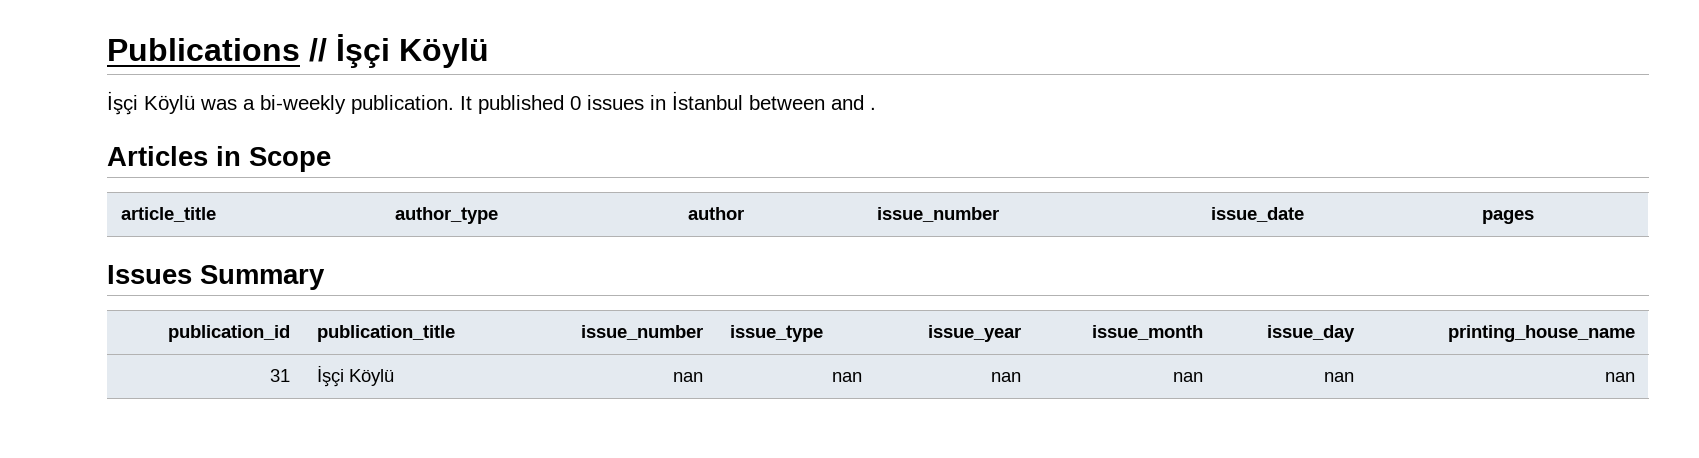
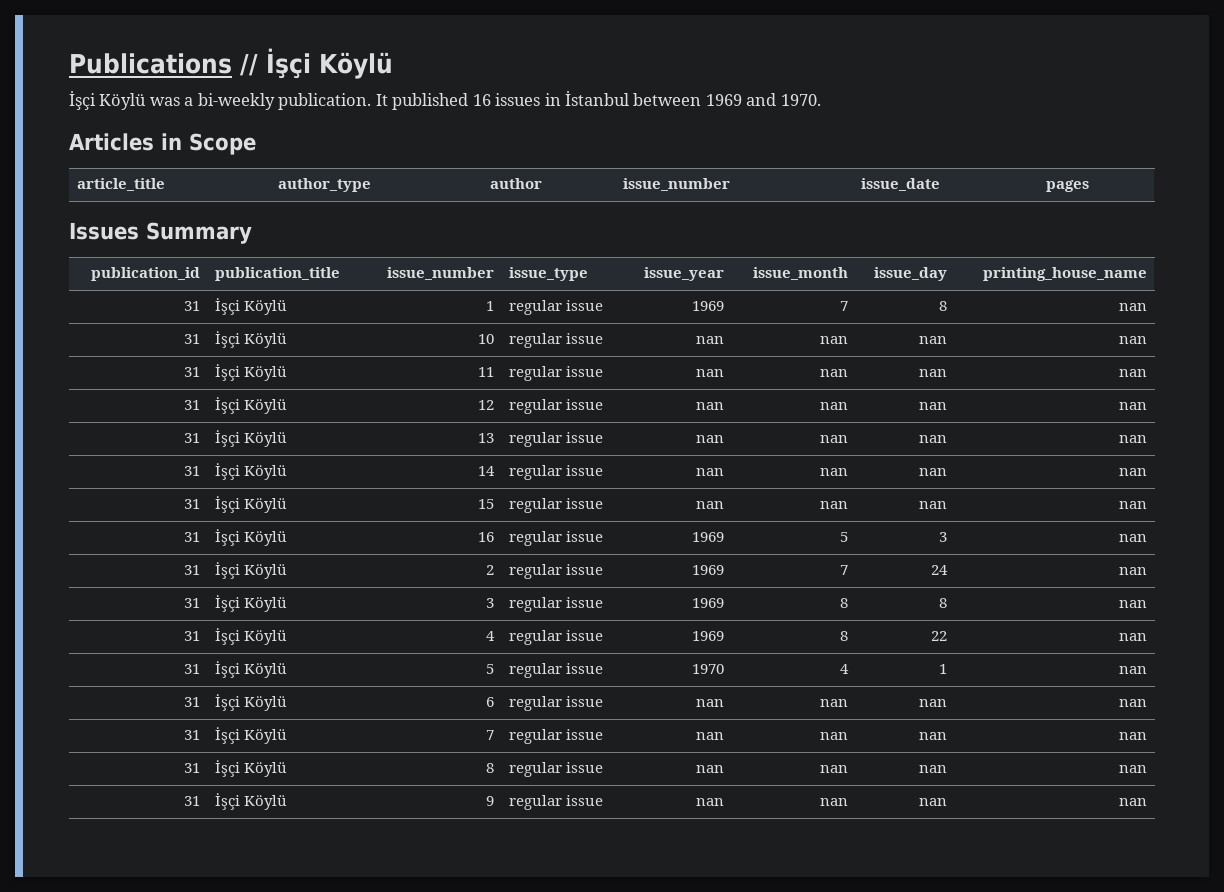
- It published 0 issues in İstanbul between and .
+ It published 16 issues in İstanbul between 1969 and 1970.
- 31 | İşçi Köylü | nan | nan | nan | nan | nan | nan
+ 31 | İşçi Köylü | 1 | regular issue | 1969 | 7 | 8 | nan
+ 31 | İşçi Köylü | 10 | regular issue | nan | nan | nan | nan
+ 31 | İşçi Köylü | 11 | regular issue | nan | nan | nan | nan
+ 31 | İşçi Köylü | 12 | regular issue | nan | nan | nan | nan
+ 31 | İşçi Köylü | 13 | regular issue | nan | nan | nan | nan
+ 31 | İşçi Köylü | 14 | regular issue | nan | nan | nan | nan
+ 31 | İşçi Köylü | 15 | regular issue | nan | nan | nan | nan
+ 31 | İşçi Köylü | 16 | regular issue | 1969 | 5 | 3 | nan
+ 31 | İşçi Köylü | 2 | regular issue | 1969 | 7 | 24 | nan
+ 31 | İşçi Köylü | 3 | regular issue | 1969 | 8 | 8 | nan
+ 31 | İşçi Köylü | 4 | regular issue | 1969 | 8 | 22 | nan
+ 31 | İşçi Köylü | 5 | regular issue | 1970 | 4 | 1 | nan
+ 31 | İşçi Köylü | 6 | regular issue | nan | nan | nan | nan
+ 31 | İşçi Köylü | 7 | regular issue | nan | nan | nan | nan
+ 31 | İşçi Köylü | 8 | regular issue | nan | nan | nan | nan
+ 31 | İşçi Köylü | 9 | regular issue | nan | nan | nan | nan

